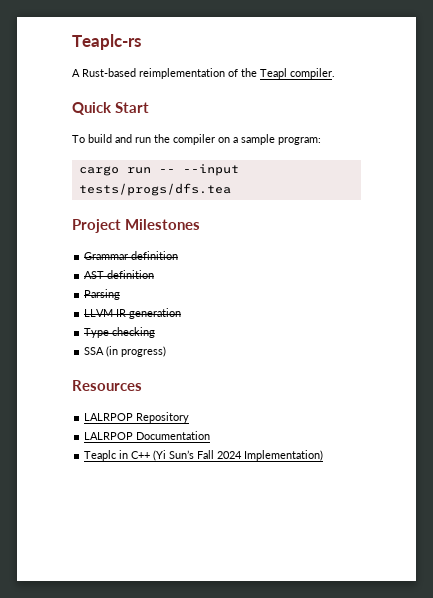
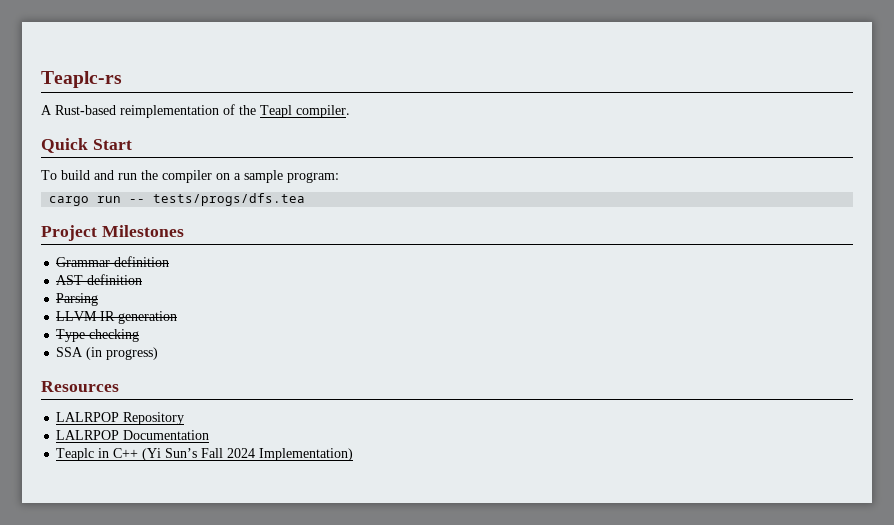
- cargo run -- --input tests/progs/dfs.tea
+ cargo run -- tests/progs/dfs.tea

